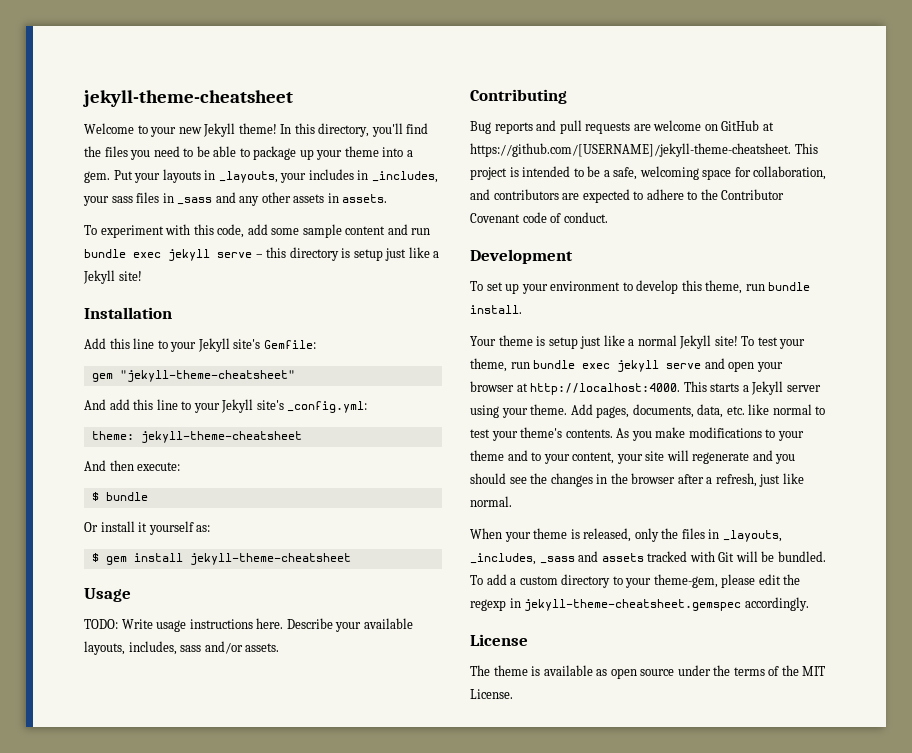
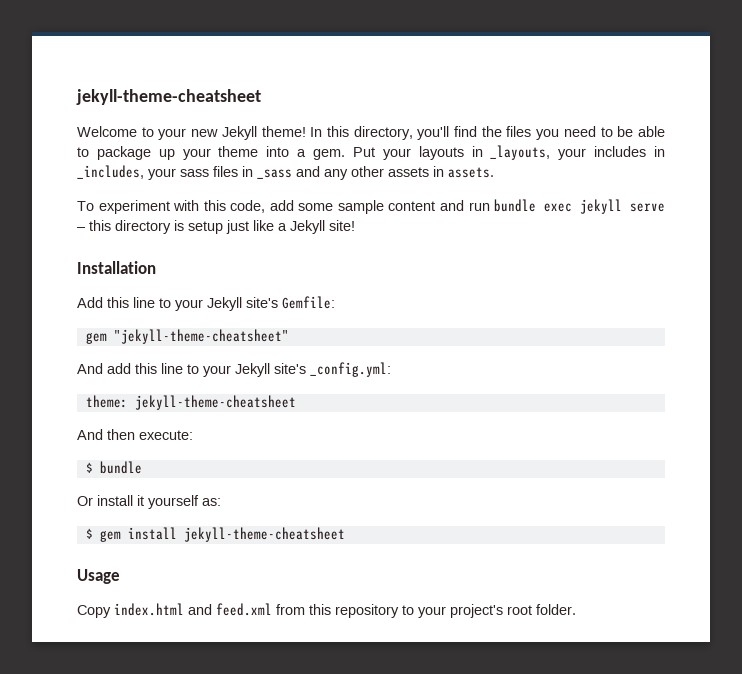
- TODO: Write usage instructions here. Describe your available layouts, includes, sass and/or assets.
- Contributing
- Bug reports and pull requests are welcome on GitHub at https://github.com/[USERNAME]/jekyll-theme-cheatsheet. This project is intended to be a safe, welcoming space for collaboration, and contributors are expected to adhere to the Contributor Covenant code of conduct.
- Development
- To set up your environment to develop this theme, run bundle install.
- Your theme is setup just like a normal Jekyll site! To test your theme, run bundle exec jekyll serve and open your browser at http://localhost:4000. This starts a Jekyll server using your theme. Add pages, documents, data, etc. like normal to test your theme's contents. As you make modifications to your theme and to your content, your site will regenerate and you should see the changes in the browser after a refresh, just like normal.
- When your theme is released, only the files in _layouts, _includes, _sass and assets tracked with Git will be bundled. To add a custom directory to your theme-gem, please edit the regexp in jekyll-theme-cheatsheet.gemspec accordingly.
- License
- The theme is available as open source under the terms of the MIT License.
+ Copy index.html and feed.xml from this repository to your project's root folder.

